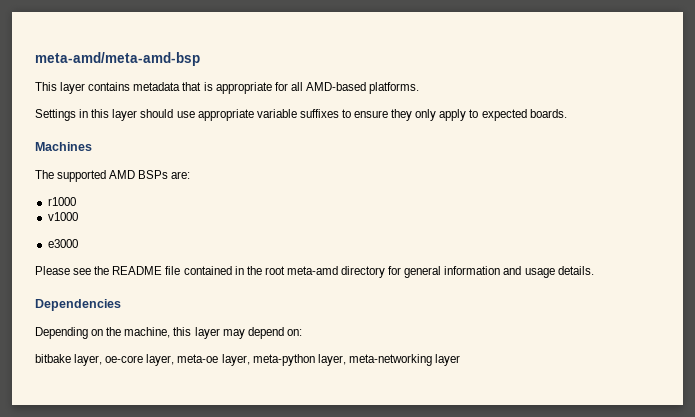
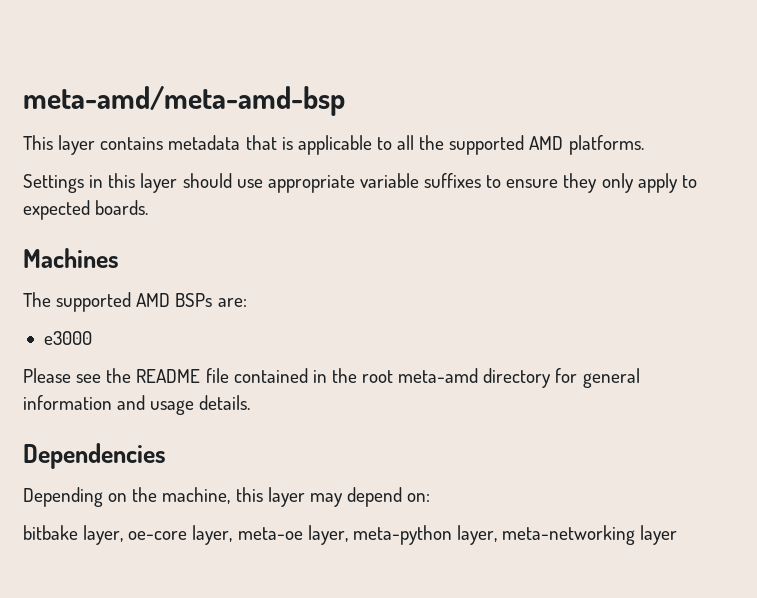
- This layer contains metadata that is appropriate for all AMD-based platforms.
+ This layer contains metadata that is applicable to all the supported AMD platforms.
- r1000
- v1000

